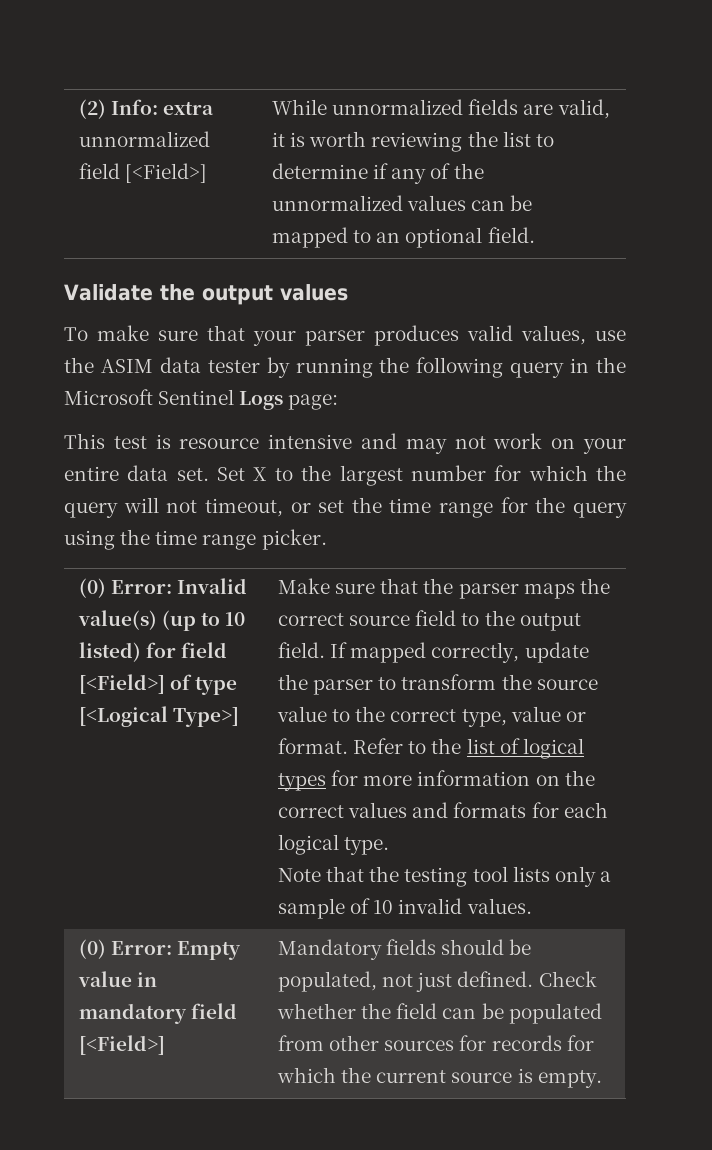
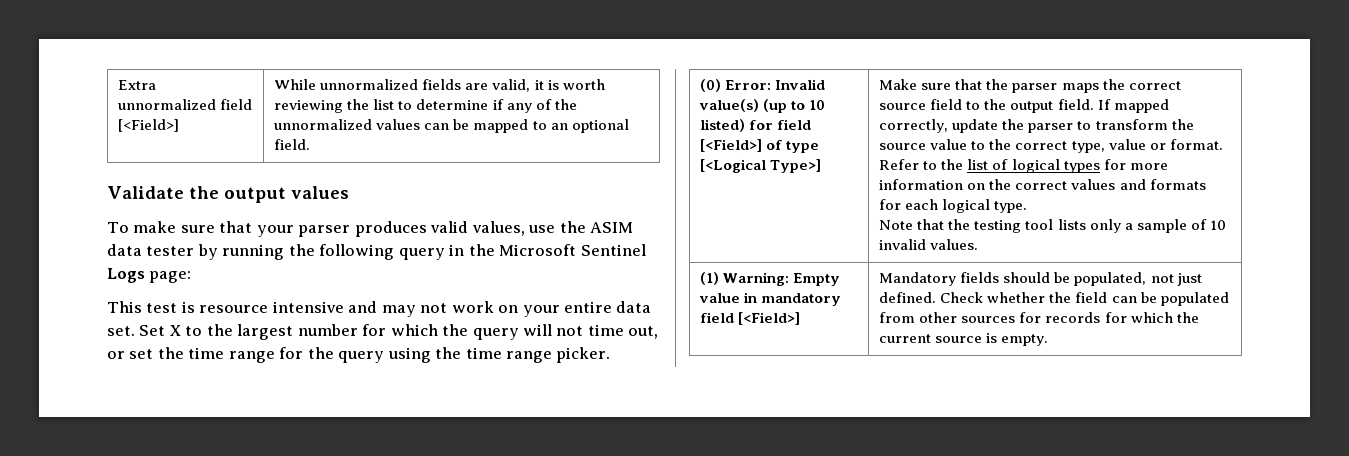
- (2) Info: extra unnormalized field [<Field>] | While unnormalized fields are valid, it is worth reviewing the list to determine if any of the unnormalized values can be mapped to an optional field.
+ Extra unnormalized field [<Field>] | While unnormalized fields are valid, it is worth reviewing the list to determine if any of the unnormalized values can be mapped to an optional field.
- Set X to the largest number for which the query will not timeout, or set the time range for the query using the time range picker.
+ Set X to the largest number for which the query will not time out, or set the time range for the query using the time range picker.
- (0) Error: Empty value in mandatory field [<Field>] | Mandatory fields should be populated, not just defined. Check whether the field can be populated from other sources for records for which the current source is empty.
+ (1) Warning: Empty value in mandatory field [<Field>] | Mandatory fields should be populated, not just defined. Check whether the field can be populated from other sources for records for which the current source is empty.

